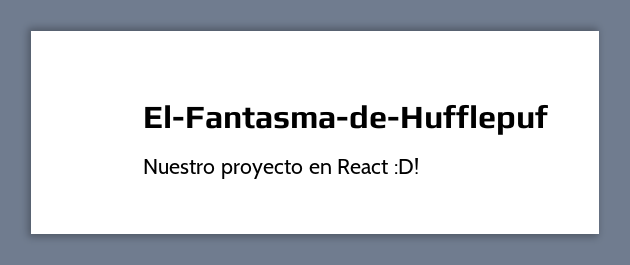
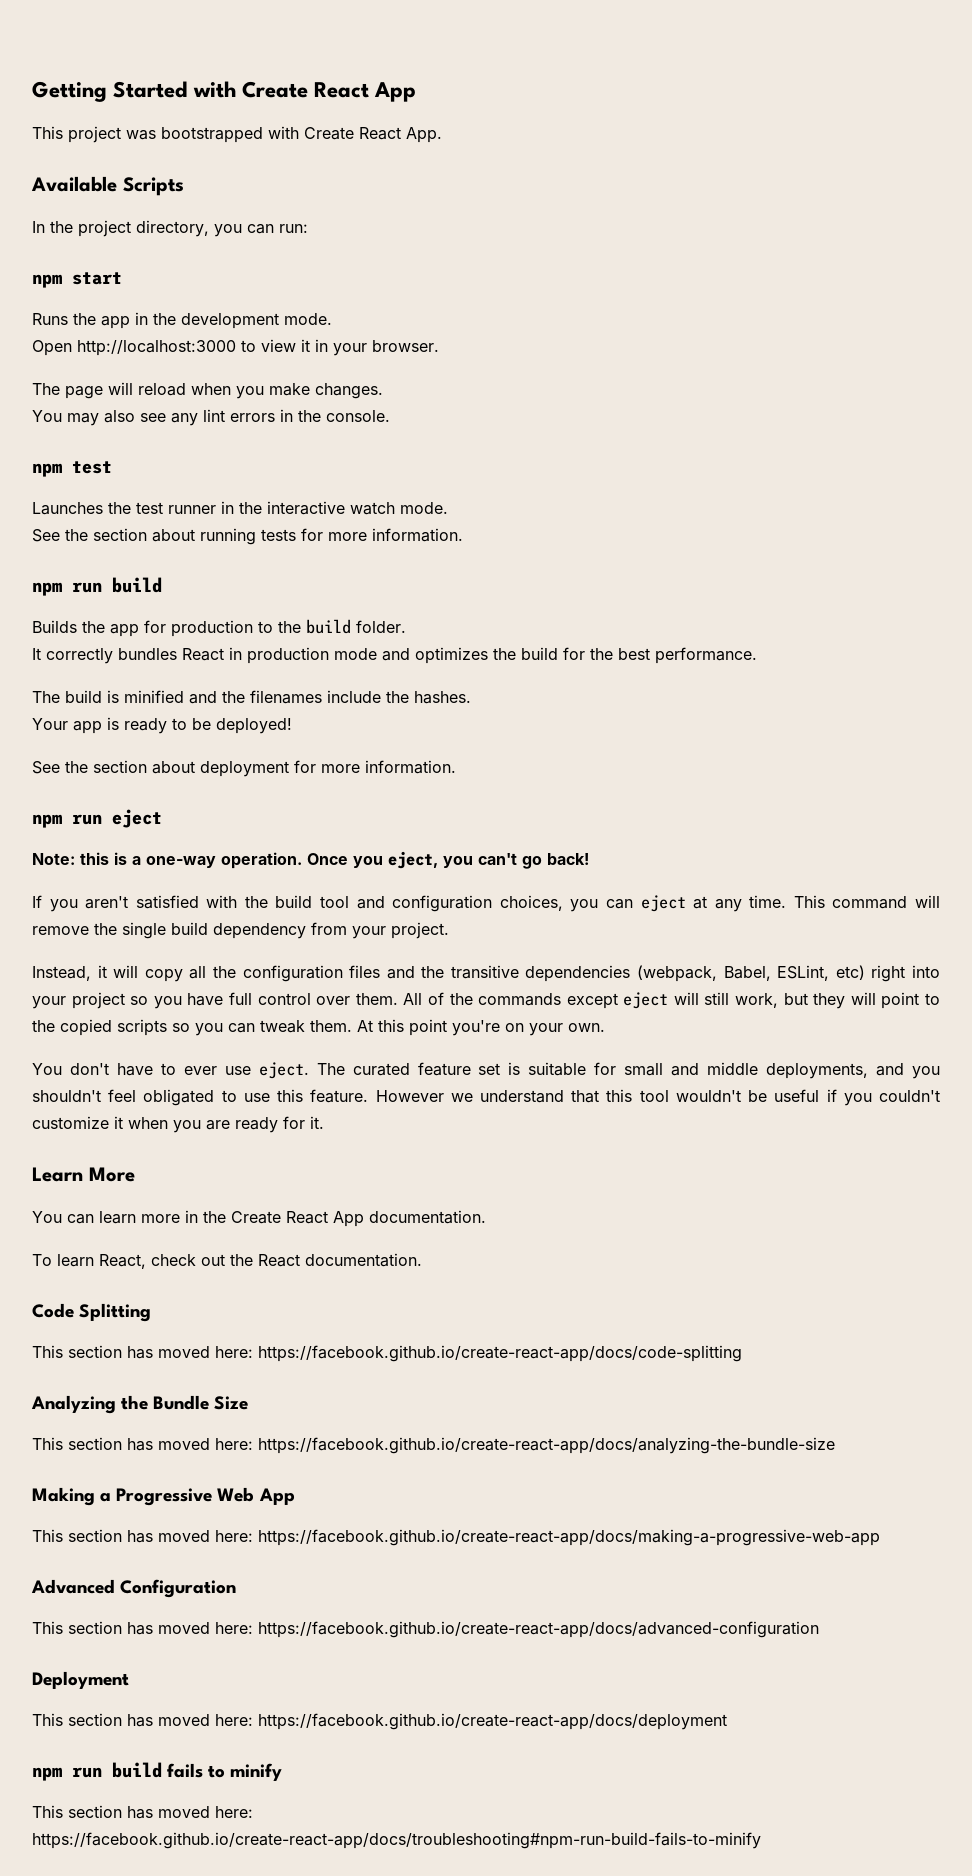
- El-Fantasma-de-Hufflepuf
- Nuestro proyecto en React :D!
+ Getting Started with Create React App
+ This project was bootstrapped with Create React App.
+ Available Scripts
+ In the project directory, you can run:
+ npm start
+ Runs the app in the development mode.
+ Open http://localhost:3000 to view it in your browser.
+ The page will reload when you make changes.
+ You may also see any lint errors in the console.
+ npm test
+ Launches the test runner in the interactive watch mode.
+ See the section about running tests for more information.
+ npm run build
+ Builds the app for production to the build folder.
+ It correctly bundles React in production mode and optimizes the build for the best performance.
+ The build is minified and the filenames include the hashes.
+ Your app is ready to be deployed!
+ See the section about deployment for more information.
+ npm run eject
+ Note: this is a one-way operation. Once you eject, you can't go back!
+ If you aren't satisfied with the build tool and configuration choices, you can eject at any time. This command will remove the single build dependency from your project.
+ Instead, it will copy all the configuration files and the transitive dependencies (webpack, Babel, ESLint, etc) right into your project so you have full control over them. All of the commands except eject will still work, but they will point to the copied scripts so you can tweak them. At this point you're on your own.
+ You don't have to ever use eject. The curated feature set is suitable for small and middle deployments, and you shouldn't feel obligated to use this feature. However we understand that this tool wouldn't be useful if you couldn't customize it when you are ready for it.
+ Learn More
+ You can learn more in the Create React App documentation.
+ To learn React, check out the React documentation.
+ Code Splitting
+ This section has moved here: https://facebook.github.io/create-react-app/docs/code-splitting
+ Analyzing the Bundle Size
+ This section has moved here: https://facebook.github.io/create-react-app/docs/analyzing-the-bundle-size
+ Making a Progressive Web App
+ This section has moved here: https://facebook.github.io/create-react-app/docs/making-a-progressive-web-app
+ Advanced Configuration
+ This section has moved here: https://facebook.github.io/create-react-app/docs/advanced-configuration
+ Deployment
+ This section has moved here: https://facebook.github.io/create-react-app/docs/deployment
+ npm run build fails to minify
+ This section has moved here: https://facebook.github.io/create-react-app/docs/troubleshooting#npm-run-build-fails-to-minify

